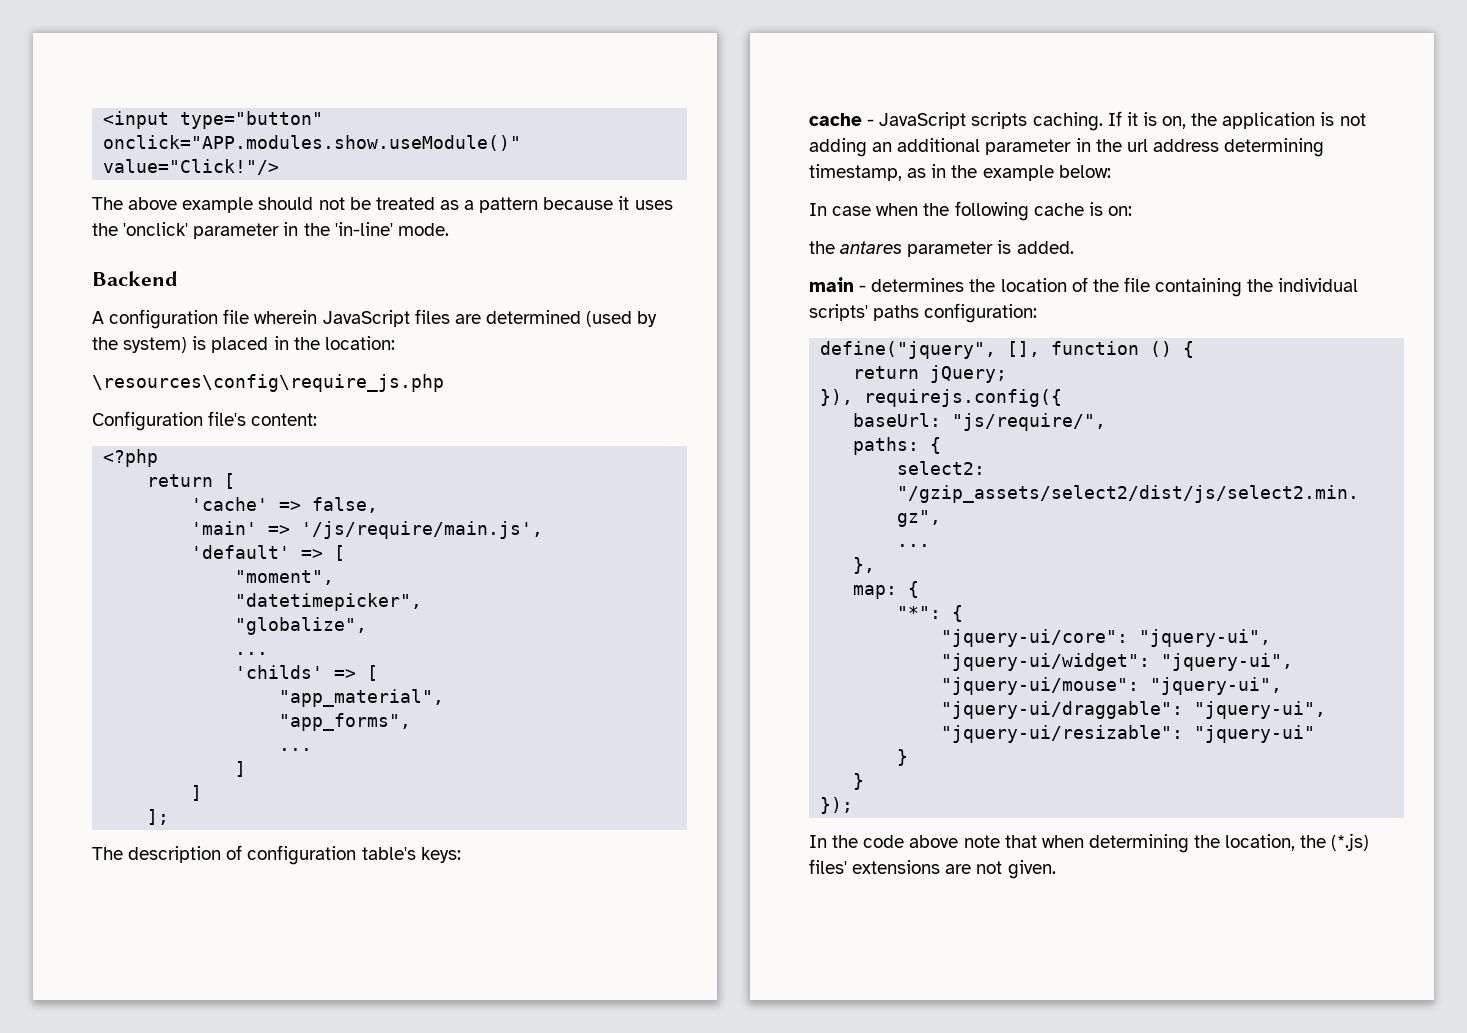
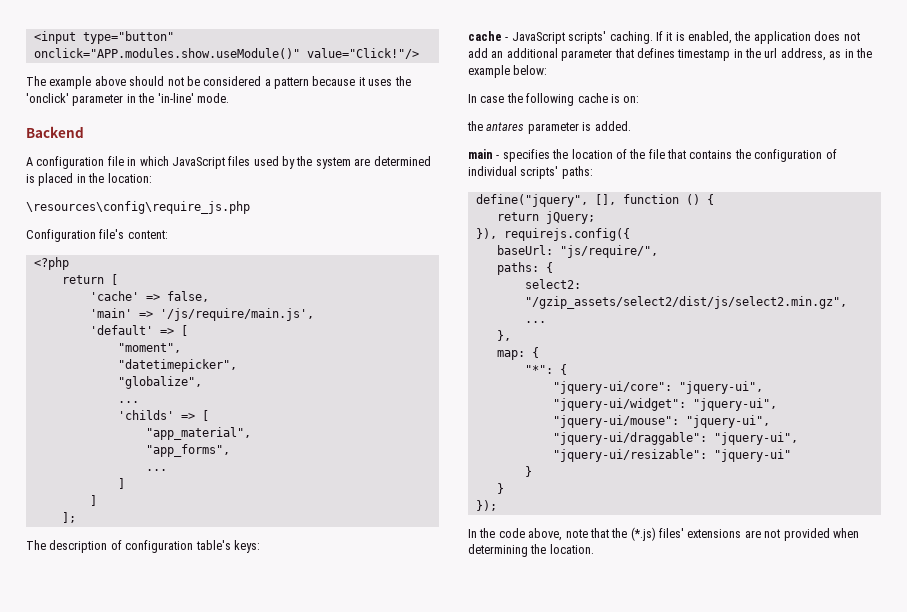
- The above example should not be treated as a pattern because it uses the 'onclick' parameter in the 'in-line' mode.
+ The example above should not be considered a pattern because it uses the 'onclick' parameter in the 'in-line' mode.
- A configuration file wherein JavaScript files are determined (used by the system) is placed in the location:
+ A configuration file in which JavaScript files used by the system are determined is placed in the location:
- cache - JavaScript scripts caching.
+ cache - JavaScript scripts' caching.
- If it is on, the application is not adding an additional parameter in the url address determining timestamp, as in the example below:
+ If it is enabled, the application does not add an additional parameter that defines timestamp in the url address, as in the example below:
- In case when the following cache is on:
+ In case the following cache is on:
- main - determines the location of the file containing the individual scripts' paths configuration:
+ main - specifies the location of the file that contains the configuration of individual scripts' paths:
- In the code above note that when determining the location, the (*.js) files' extensions are not given.
+ In the code above, note that the (*.js) files' extensions are not provided when determining the location.

